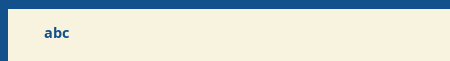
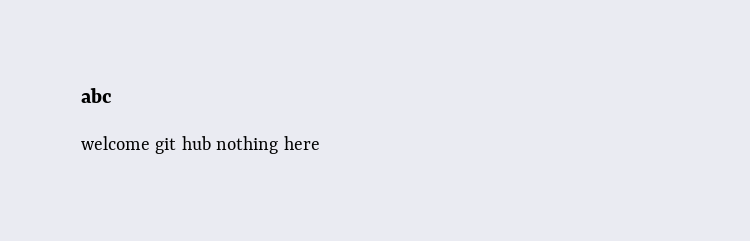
+ welcome git hub nothing here

